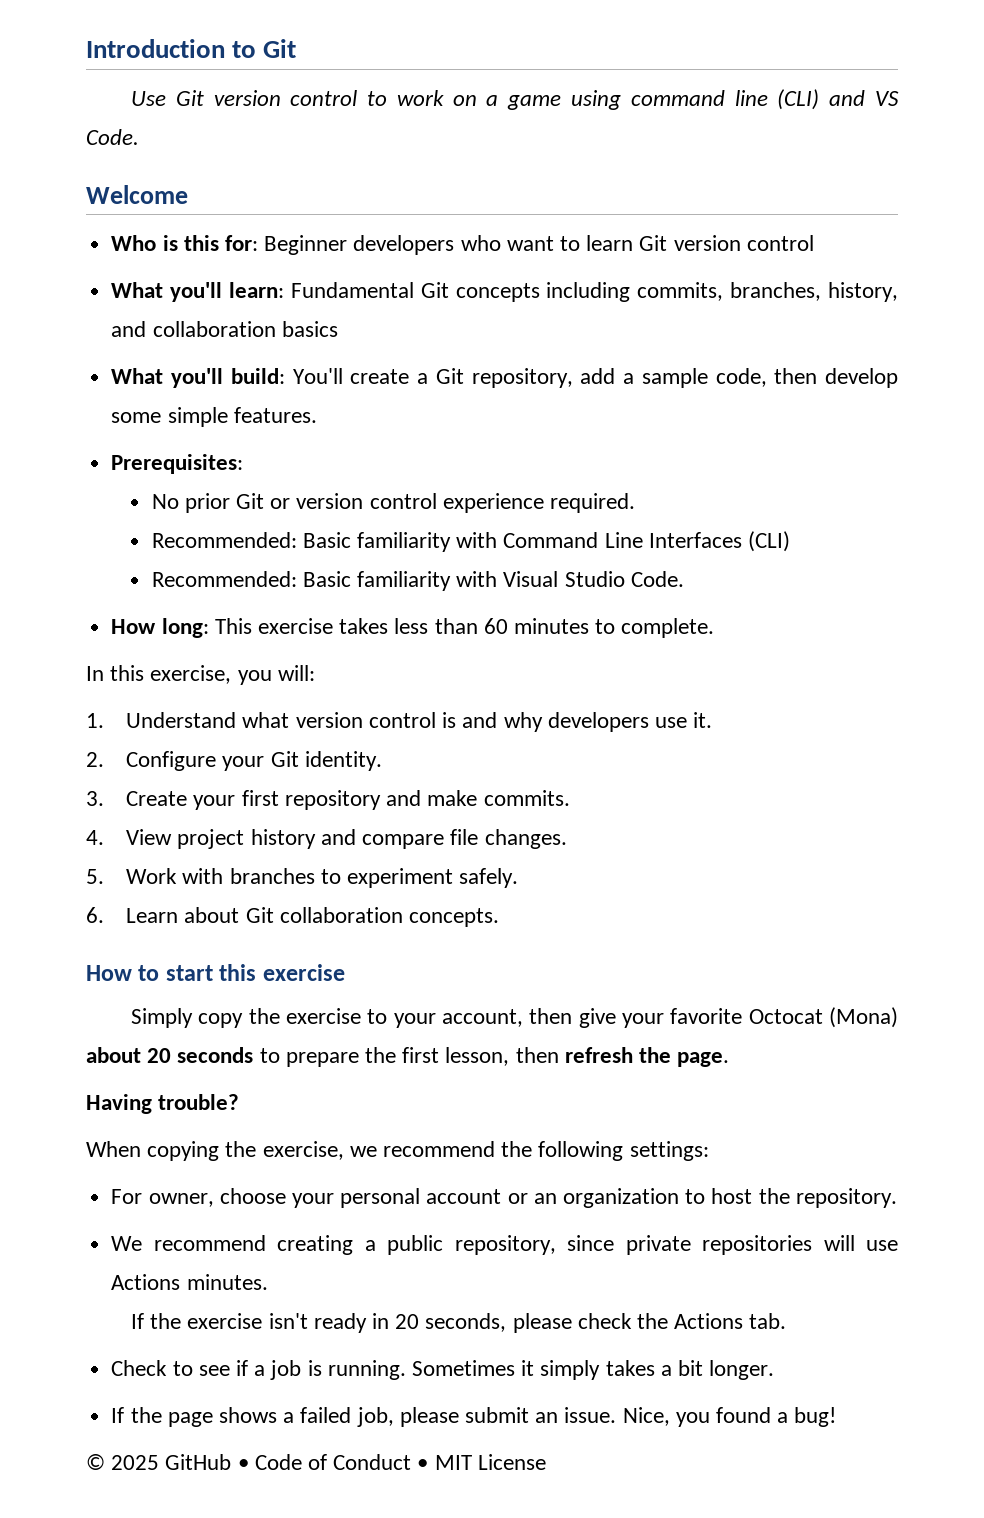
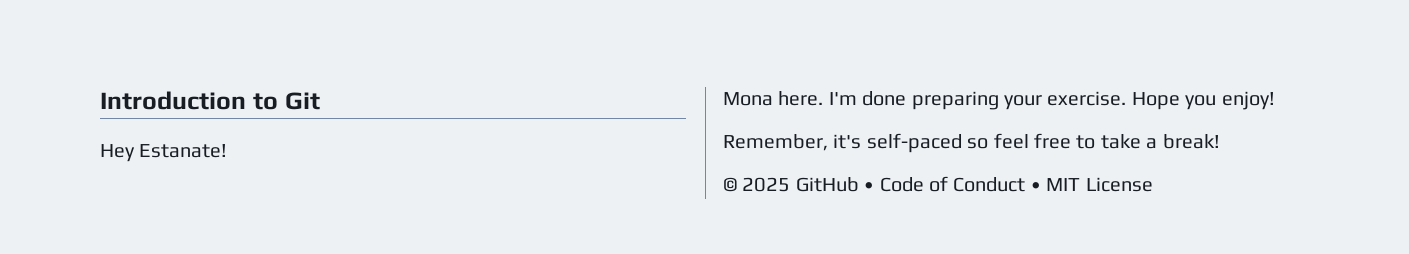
- Use Git version control to work on a game using command line (CLI) and VS Code.
- Welcome
- Who is this for: Beginner developers who want to learn Git version control
- What you'll learn: Fundamental Git concepts including commits, branches, history, and collaboration basics
- What you'll build: You'll create a Git repository, add a sample code, then develop some simple features.
- Prerequisites:
- No prior Git or version control experience required.
- Recommended: Basic familiarity with Command Line Interfaces (CLI)
- Recommended: Basic familiarity with Visual Studio Code.
- How long: This exercise takes less than 60 minutes to complete.
- In this exercise, you will:
- 1. Understand what version control is and why developers use it.
- 2. Configure your Git identity.
- 3. Create your first repository and make commits.
- 4. View project history and compare file changes.
- 5. Work with branches to experiment safely.
- 6. Learn about Git collaboration concepts.
- How to start this exercise
- Simply copy the exercise to your account, then give your favorite Octocat (Mona) about 20 seconds to prepare the first lesson, then refresh the page.
- Having trouble?
- When copying the exercise, we recommend the following settings:
- For owner, choose your personal account or an organization to host the repository.
- We recommend creating a public repository, since private repositories will use Actions minutes.
- If the exercise isn't ready in 20 seconds, please check the Actions tab.
- Check to see if a job is running. Sometimes it simply takes a bit longer.
- If the page shows a failed job, please submit an issue. Nice, you found a bug!
+ Hey Estanate!
+ Mona here. I'm done preparing your exercise. Hope you enjoy!
+ Remember, it's self-paced so feel free to take a break!

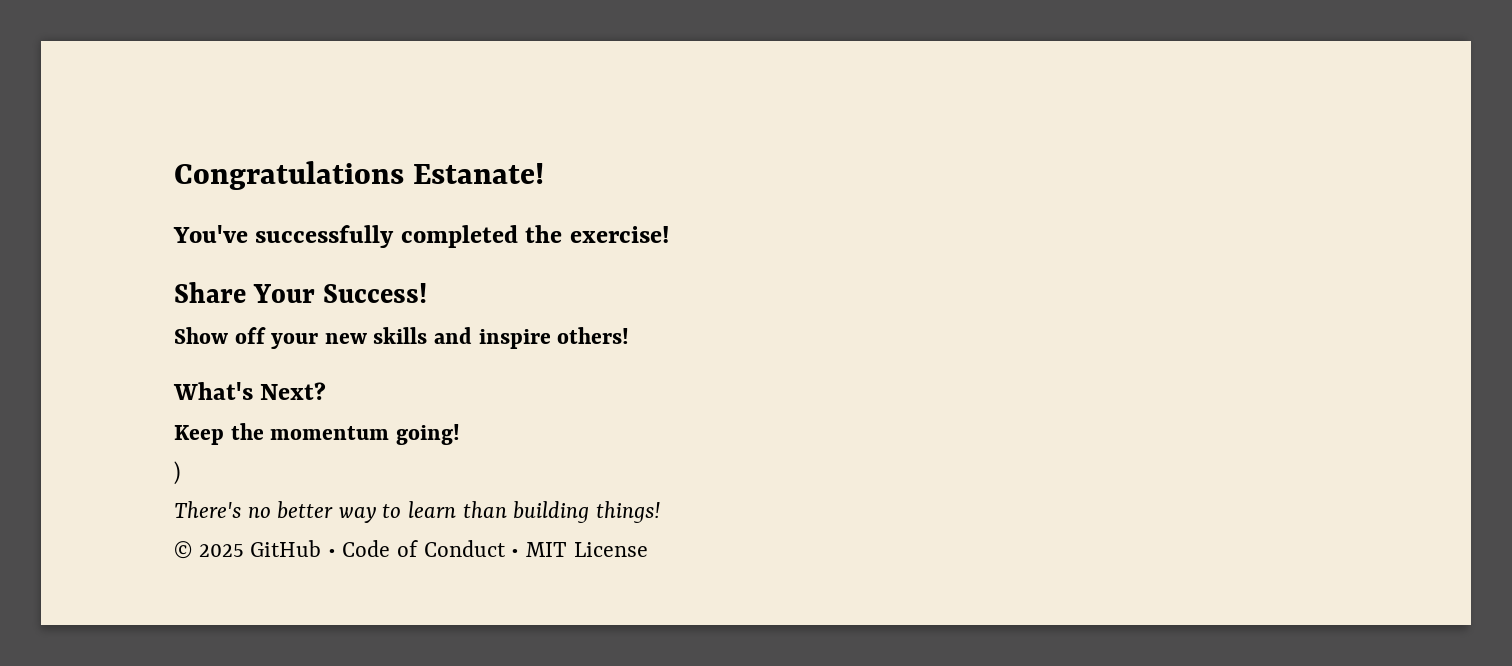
- Introduction to Git
- Hey Estanate!
- Mona here. I'm done preparing your exercise. Hope you enjoy!
- Remember, it's self-paced so feel free to take a break!
+ Congratulations Estanate!
+ You've successfully completed the exercise!
+ Share Your Success!
+ Show off your new skills and inspire others!
+ What's Next?
+ Keep the momentum going!
+ )
+ There's no better way to learn than building things!

